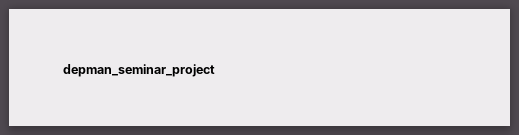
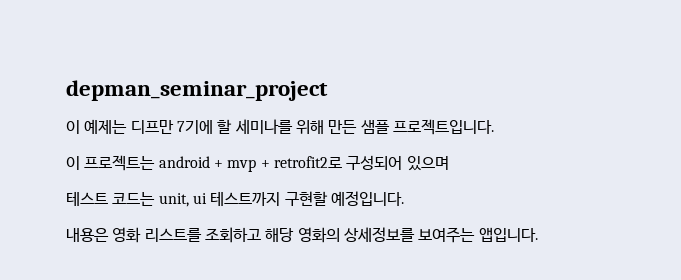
+ 이 예제는 디프만 7기에 할 세미나를 위해 만든 샘플 프로젝트입니다.
+ 이 프로젝트는 android + mvp + retrofit2로 구성되어 있으며
+ 테스트 코드는 unit, ui 테스트까지 구현할 예정입니다.
+ 내용은 영화 리스트를 조회하고 해당 영화의 상세정보를 보여주는 앱입니다.

